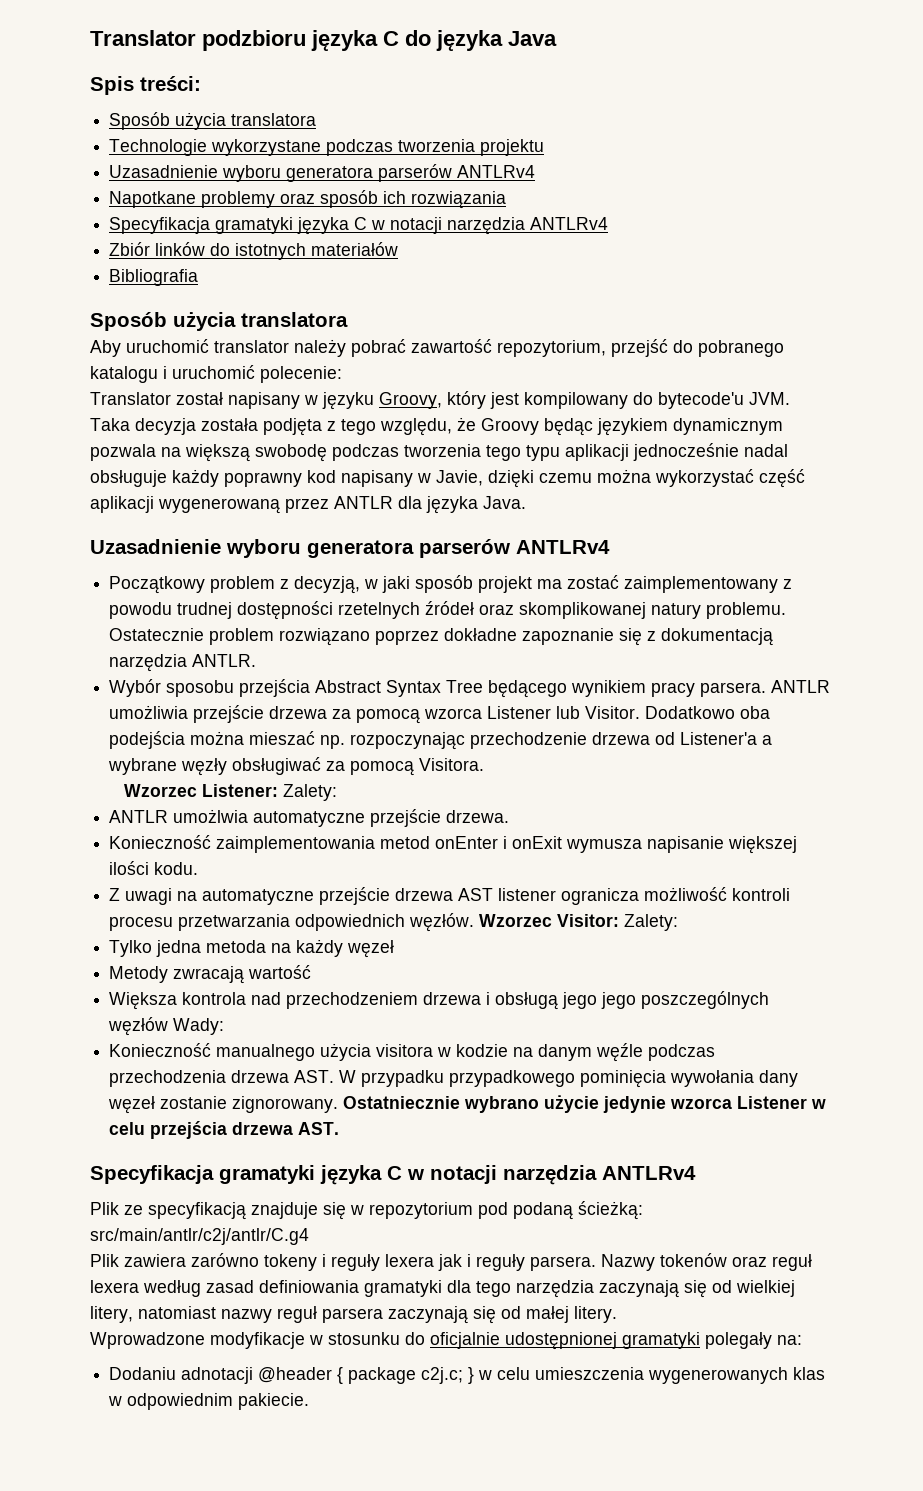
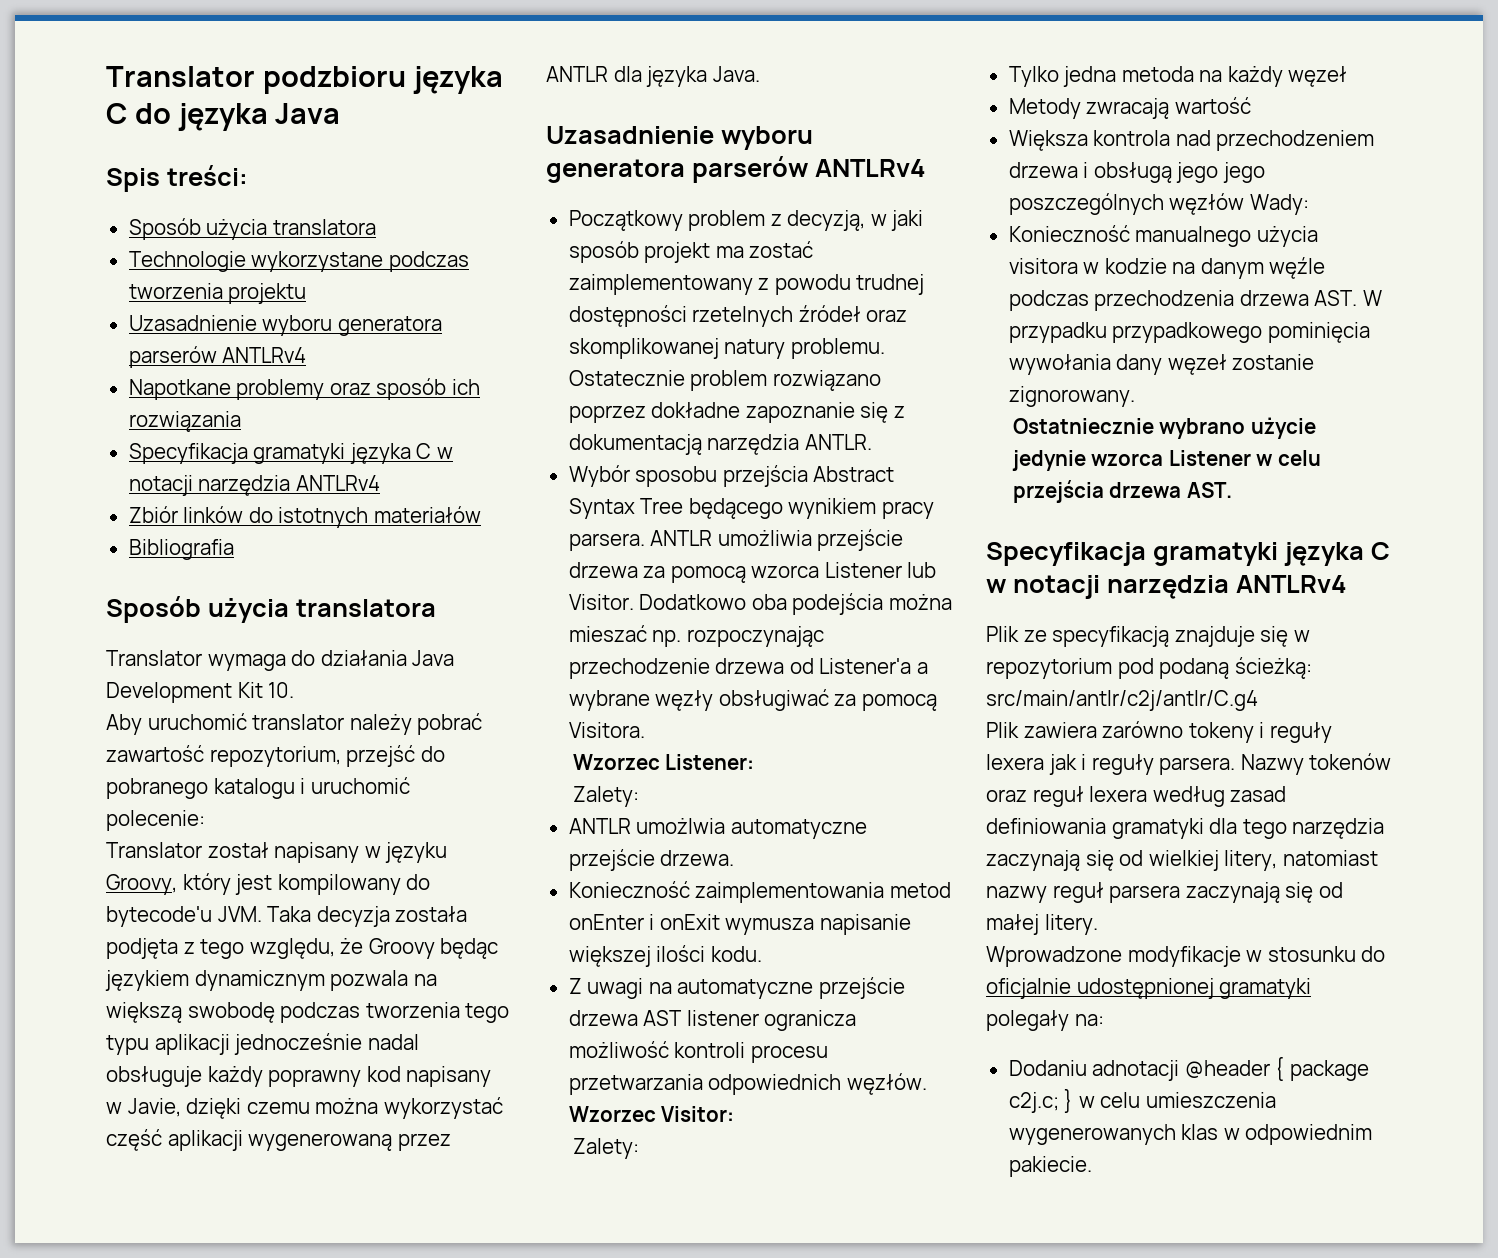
+ Translator wymaga do działania Java Development Kit 10.
- Wzorzec Listener: Zalety:
+ Wzorzec Listener:
+ Zalety:
- Wzorzec Visitor: Zalety:
+ Wzorzec Visitor:
+ Zalety:
- Konieczność manualnego użycia visitora w kodzie na danym węźle podczas przechodzenia drzewa AST. W przypadku przypadkowego pominięcia wywołania dany węzeł zostanie zignorowany. Ostatniecznie wybrano użycie jedynie wzorca Listener w celu przejścia drzewa AST.
+ Konieczność manualnego użycia visitora w kodzie na danym węźle podczas przechodzenia drzewa AST. W przypadku przypadkowego pominięcia wywołania dany węzeł zostanie zignorowany.
+ Ostatniecznie wybrano użycie jedynie wzorca Listener w celu przejścia drzewa AST.

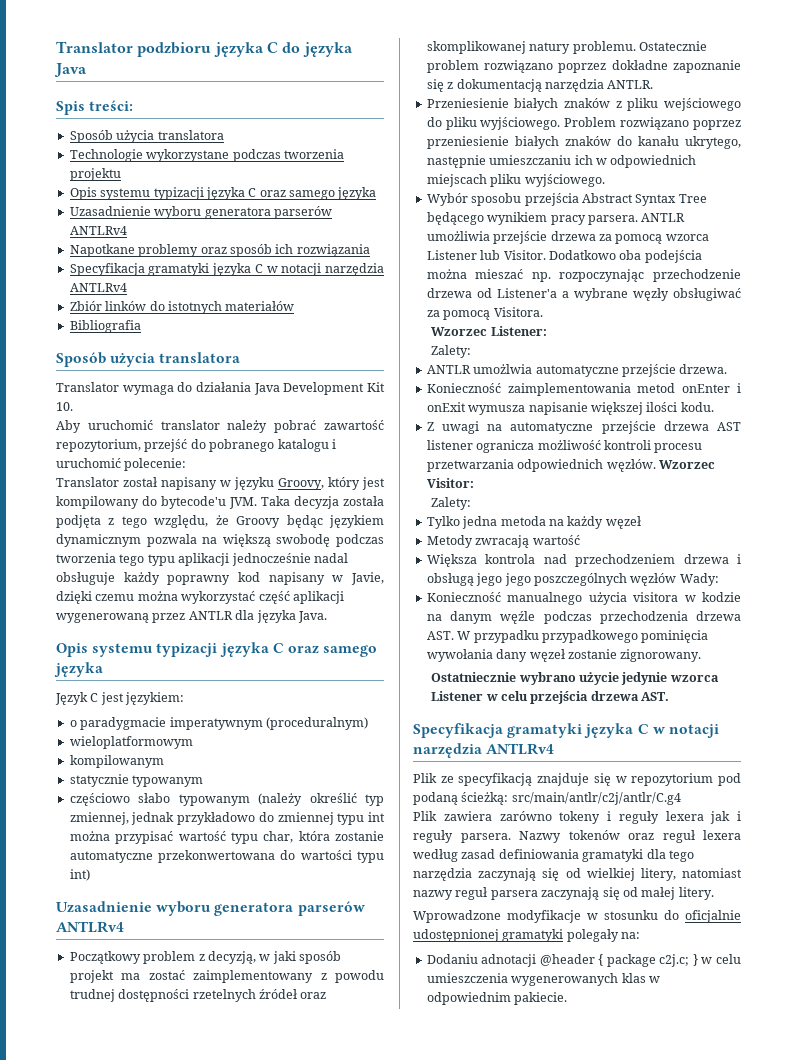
  Technologie wykorzystane podczas tworzenia projektu
+ Opis systemu typizacji języka C oraz samego języka
  Translator został napisany w języku Groovy, który jest kompilowany do bytecode'u JVM. Taka decyzja została podjęta z tego względu, że Groovy będąc językiem dynamicznym pozwala na większą swobodę podczas tworzenia tego typu aplikacji jednocześnie nadal obsługuje każdy poprawny kod napisany w Javie, dzięki czemu można wykorzystać część aplikacji wygenerowaną przez ANTLR dla języka Java.
+ Opis systemu typizacji języka C oraz samego języka
+ Język C jest językiem:
+ o paradygmacie imperatywnym (proceduralnym)
+ wieloplatformowym
+ kompilowanym
+ statycznie typowanym
+ częściowo słabo typowanym (należy określić typ zmiennej, jednak przykładowo do zmiennej typu int można przypisać wartość typu char, która zostanie automatyczne przekonwertowana do wartości typu int)
+ Przeniesienie białych znaków z pliku wejściowego do pliku wyjściowego. Problem rozwiązano poprzez przeniesienie białych znaków do kanału ukrytego, następnie umieszczaniu ich w odpowiednich miejscach pliku wyjściowego.

